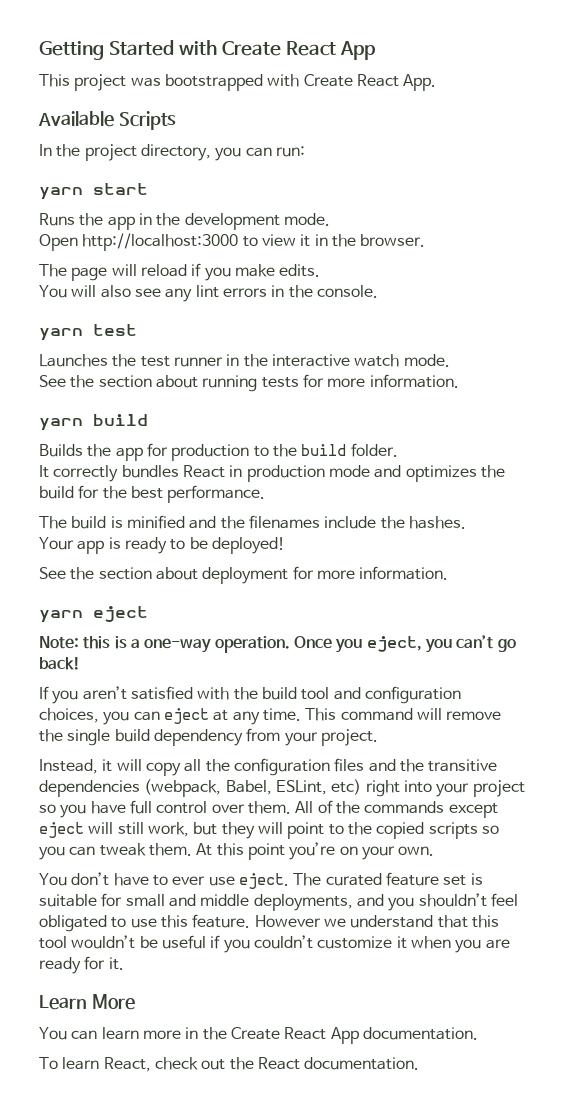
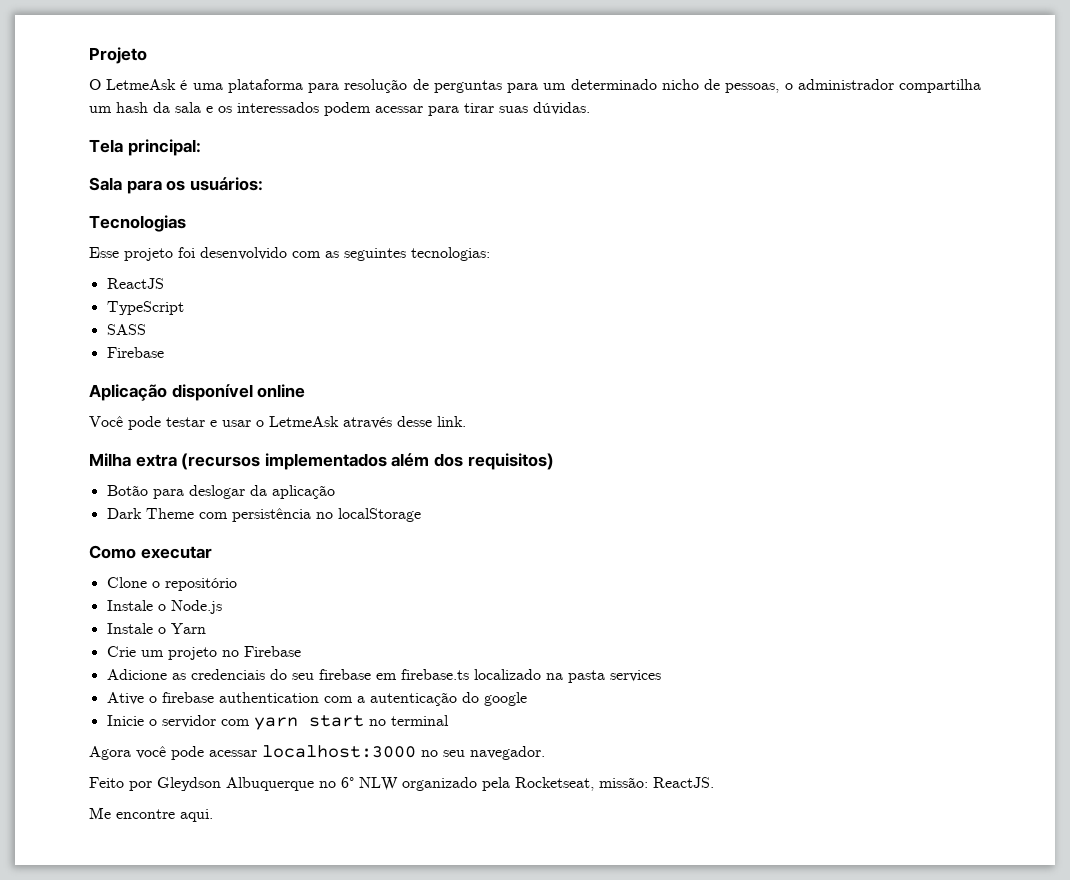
- Getting Started with Create React App
- This project was bootstrapped with Create React App.
- Available Scripts
- In the project directory, you can run:
- yarn start
- Runs the app in the development mode.
- Open http://localhost:3000 to view it in the browser.
- The page will reload if you make edits.
- You will also see any lint errors in the console.
- yarn test
- Launches the test runner in the interactive watch mode.
- See the section about running tests for more information.
- yarn build
- Builds the app for production to the build folder.
- It correctly bundles React in production mode and optimizes the build for the best performance.
- The build is minified and the filenames include the hashes.
- Your app is ready to be deployed!
- See the section about deployment for more information.
- yarn eject
- Note: this is a one-way operation. Once you eject, you can’t go back!
- If you aren’t satisfied with the build tool and configuration choices, you can eject at any time. This command will remove the single build dependency from your project.
- Instead, it will copy all the configuration files and the transitive dependencies (webpack, Babel, ESLint, etc) right into your project so you have full control over them. All of the commands except eject will still work, but they will point to the copied scripts so you can tweak them. At this point you’re on your own.
- You don’t have to ever use eject. The curated feature set is suitable for small and middle deployments, and you shouldn’t feel obligated to use this feature. However we understand that this tool wouldn’t be useful if you couldn’t customize it when you are ready for it.
- Learn More
- You can learn more in the Create React App documentation.
- To learn React, check out the React documentation.
+ Projeto
+ O LetmeAsk é uma plataforma para resolução de perguntas para um determinado nicho de pessoas, o administrador compartilha um hash da sala e os interessados podem acessar para tirar suas dúvidas.
+ Tela principal:
+ Sala para os usuários:
+ Tecnologias
+ Esse projeto foi desenvolvido com as seguintes tecnologias:
+ ReactJS
+ TypeScript
+ SASS
+ Firebase
+ Aplicação disponível online
+ Você pode testar e usar o LetmeAsk através desse link.
+ Milha extra (recursos implementados além dos requisitos)
+ Botão para deslogar da aplicação
+ Dark Theme com persistência no localStorage
+ Como executar
+ Clone o repositório
+ Instale o Node.js
+ Instale o Yarn
+ Crie um projeto no Firebase
+ Adicione as credenciais do seu firebase em firebase.ts localizado na pasta services
+ Ative o firebase authentication com a autenticação do google
+ Inicie o servidor com yarn start no terminal
+ Agora você pode acessar localhost:3000 no seu navegador.
+ Feito por Gleydson Albuquerque no 6° NLW organizado pela Rocketseat, missão: ReactJS.
+ Me encontre aqui.

